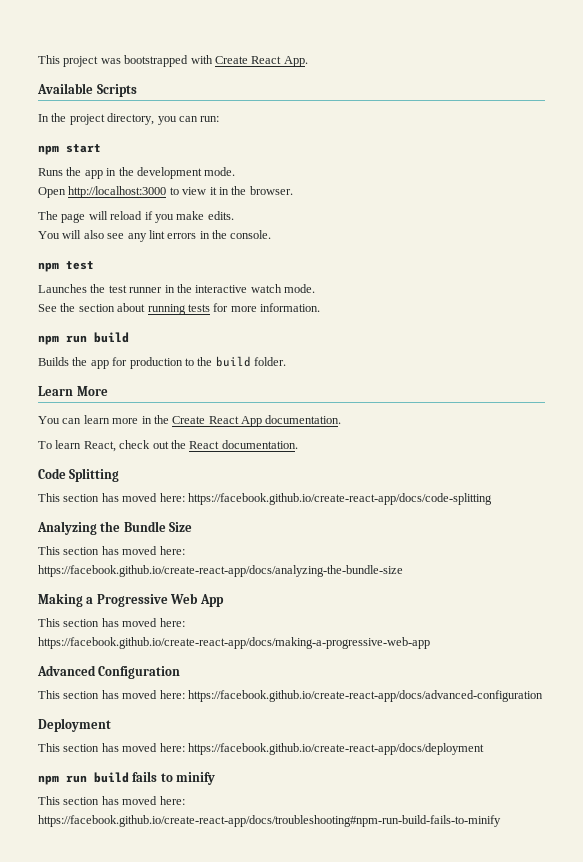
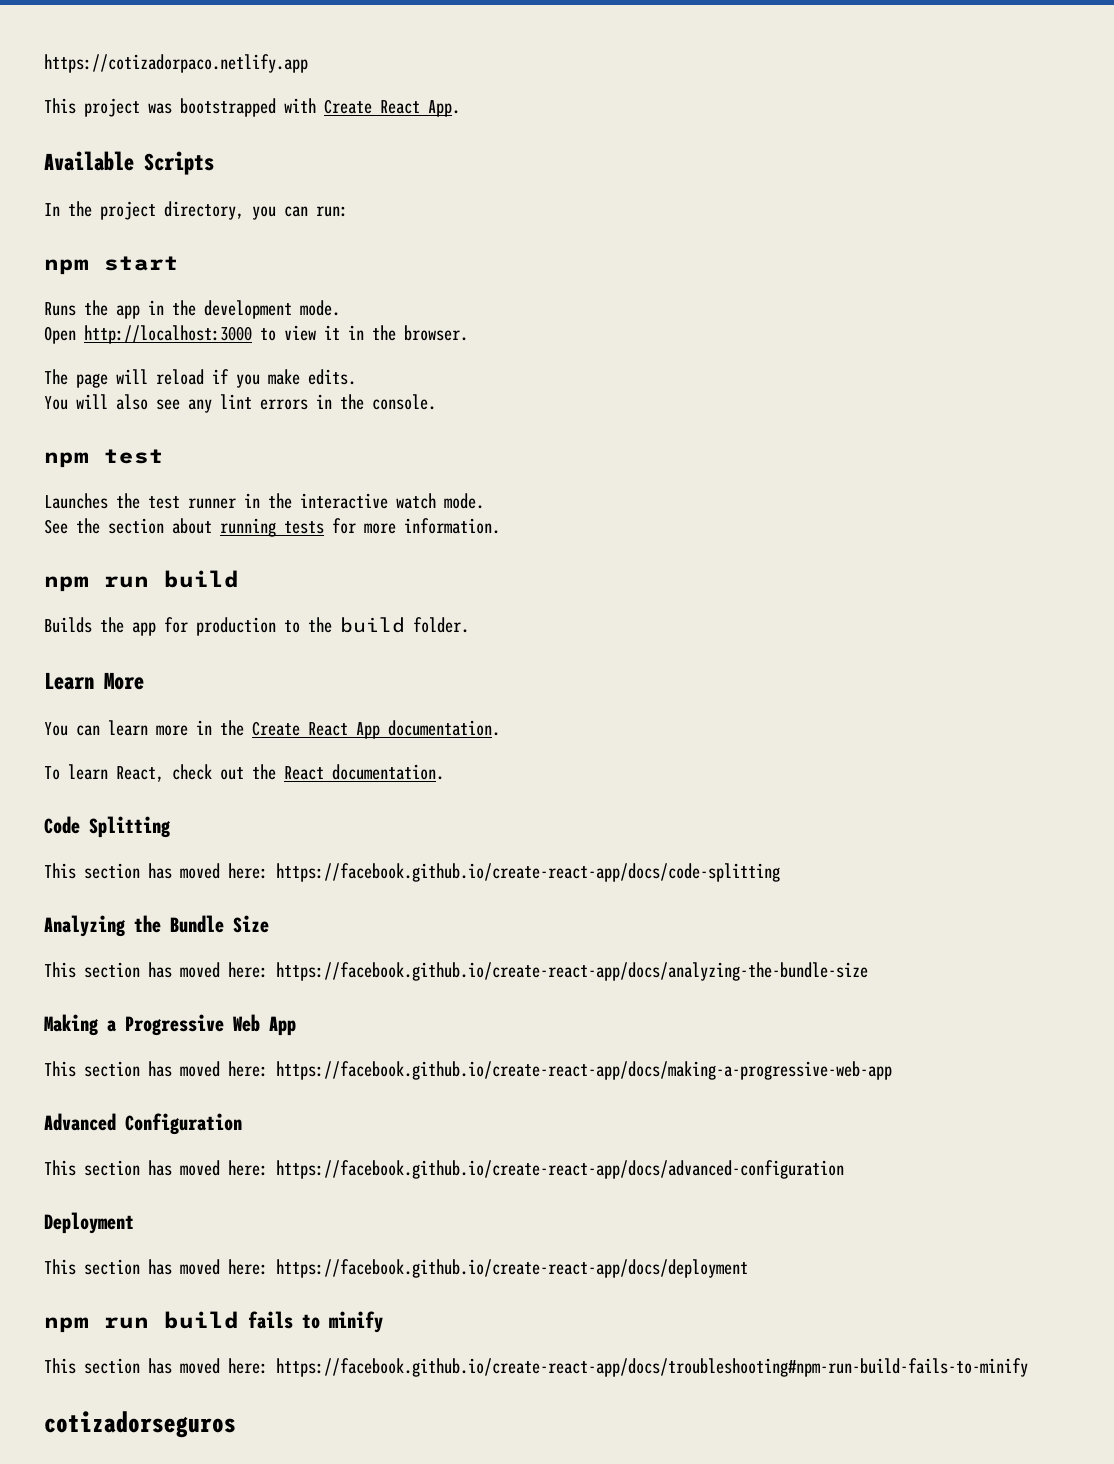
+ https://cotizadorpaco.netlify.app
+ cotizadorseguros

